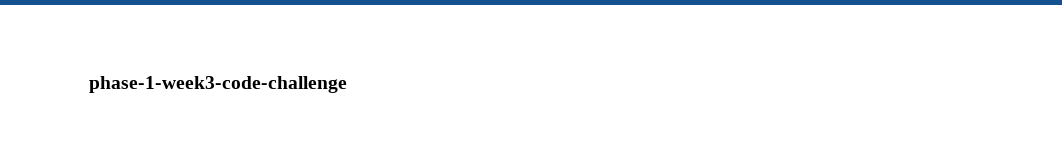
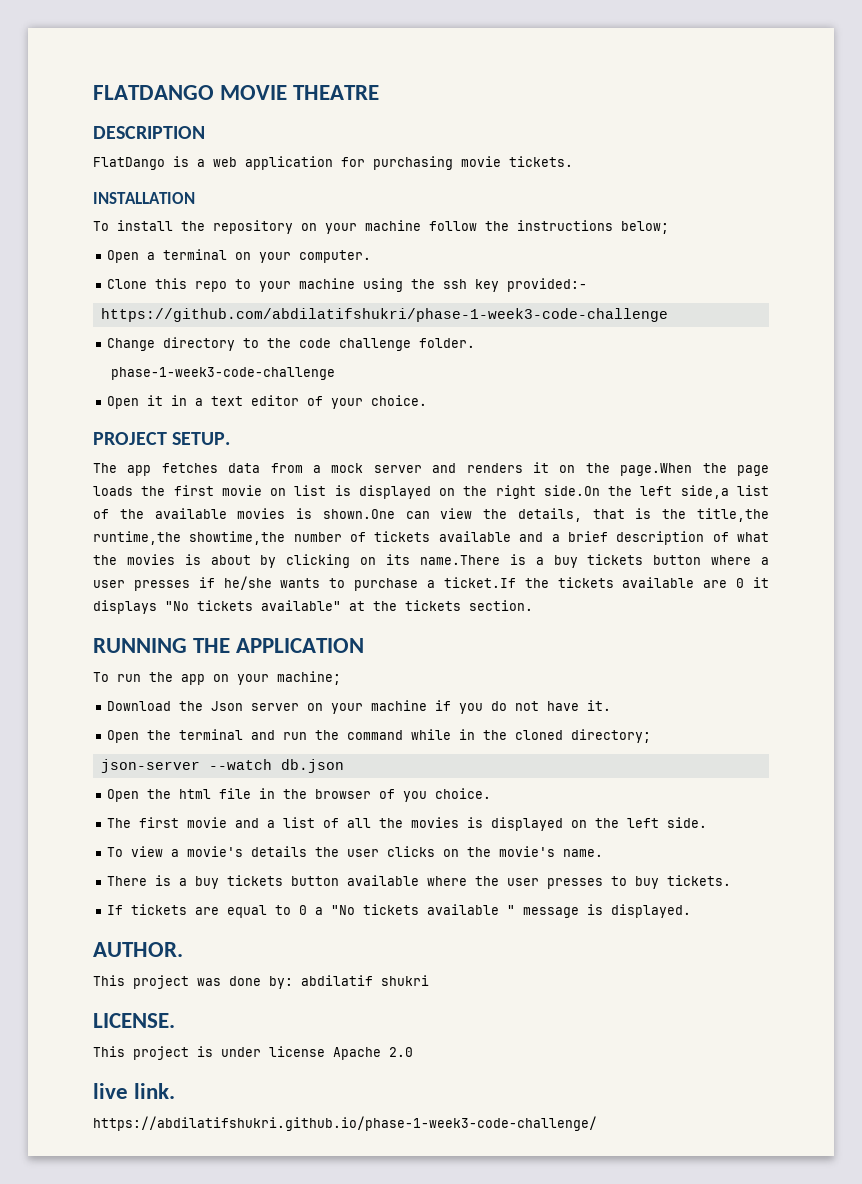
+ FLATDANGO MOVIE THEATRE
+ DESCRIPTION
+ FlatDango is a web application for purchasing movie tickets.
+ INSTALLATION
+ To install the repository on your machine follow the instructions below;
+ Open a terminal on your computer.
+ Clone this repo to your machine using the ssh key provided:-
+ https://github.com/abdilatifshukri/phase-1-week3-code-challenge
+ Change directory to the code challenge folder.
  phase-1-week3-code-challenge
+ Open it in a text editor of your choice.
+ PROJECT SETUP.
+ The app fetches data from a mock server and renders it on the page.When the page loads the first movie on list is displayed on the right side.On the left side,a list of the available movies is shown.One can view the details, that is the title,the runtime,the showtime,the number of tickets available and a brief description of what the movies is about by clicking on its name.There is a buy tickets button where a user presses if he/she wants to purchase a ticket.If the tickets available are 0 it displays "No tickets available" at the tickets section.
+ RUNNING THE APPLICATION
+ To run the app on your machine;
+ Download the Json server on your machine if you do not have it.
+ Open the terminal and run the command while in the cloned directory;
+ json-server --watch db.json
+ Open the html file in the browser of you choice.
+ The first movie and a list of all the movies is displayed on the left side.
+ To view a movie's details the user clicks on the movie's name.
+ There is a buy tickets button available where the user presses to buy tickets.
+ If tickets are equal to 0 a "No tickets available " message is displayed.
+ AUTHOR.
+ This project was done by: abdilatif shukri
+ LICENSE.
+ This project is under license Apache 2.0
+ live link.
+ https://abdilatifshukri.github.io/phase-1-week3-code-challenge/

